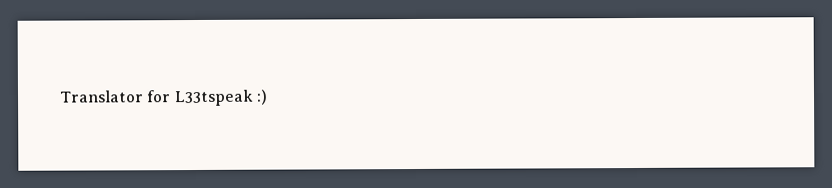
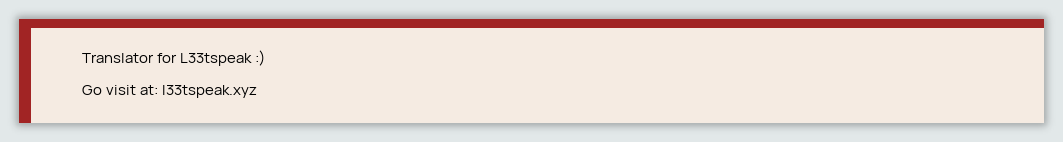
+ Go visit at: l33tspeak.xyz

